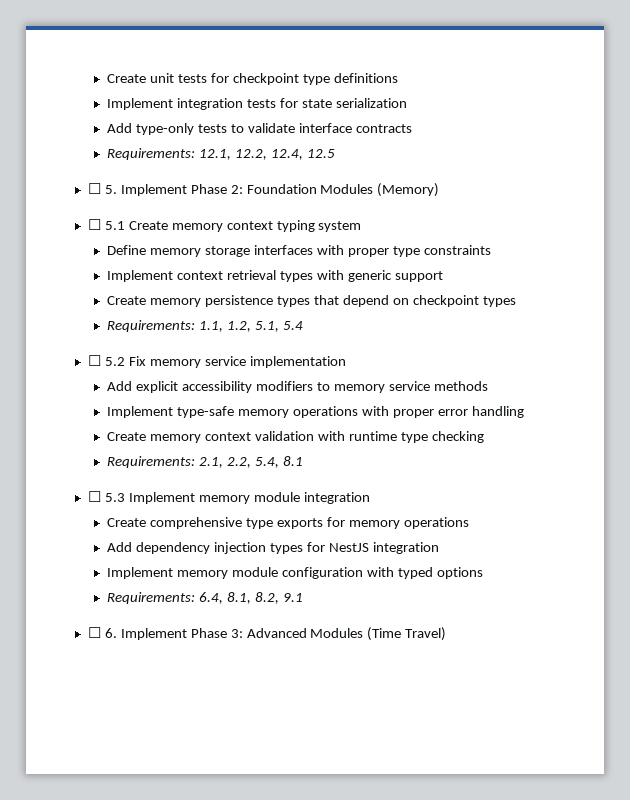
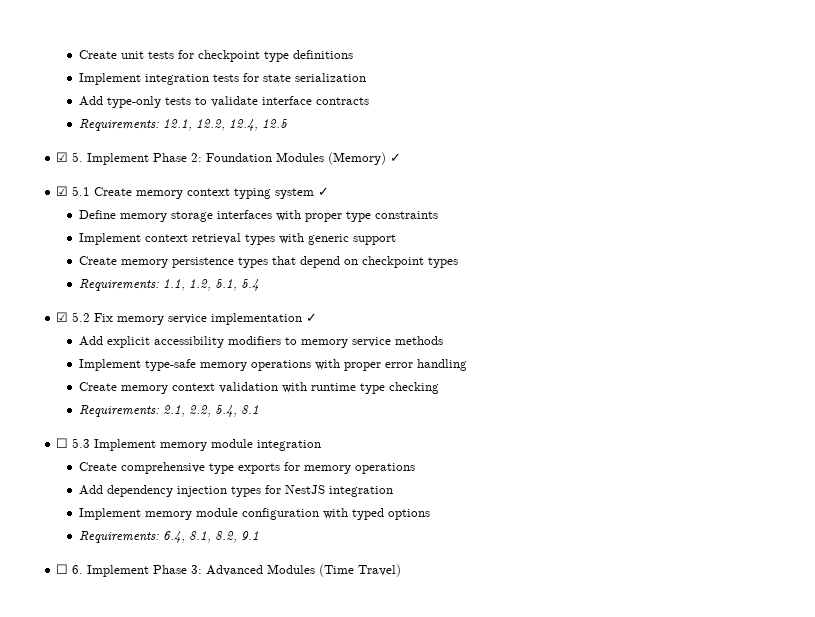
- ☐ 5. Implement Phase 2: Foundation Modules (Memory)
- ☐ 5.1 Create memory context typing system
+ ☑ 5. Implement Phase 2: Foundation Modules (Memory) ✓
+ ☑ 5.1 Create memory context typing system ✓
- ☐ 5.2 Fix memory service implementation
+ ☑ 5.2 Fix memory service implementation ✓

